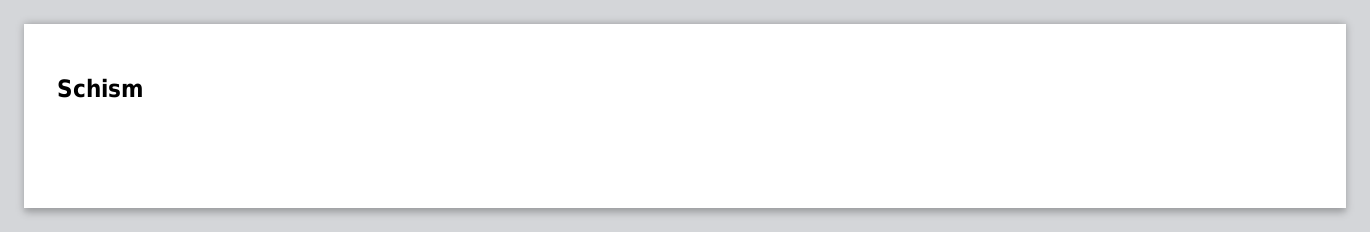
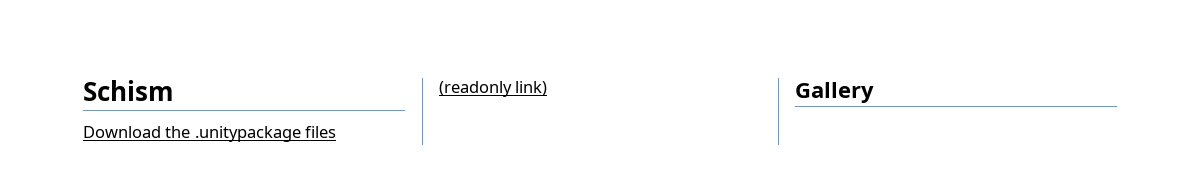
+ Download the .unitypackage files (readonly link)
+ Gallery

